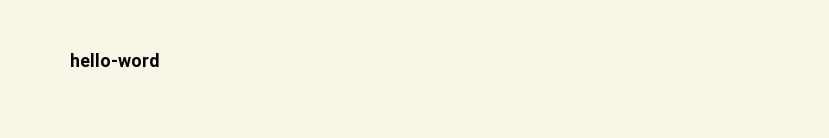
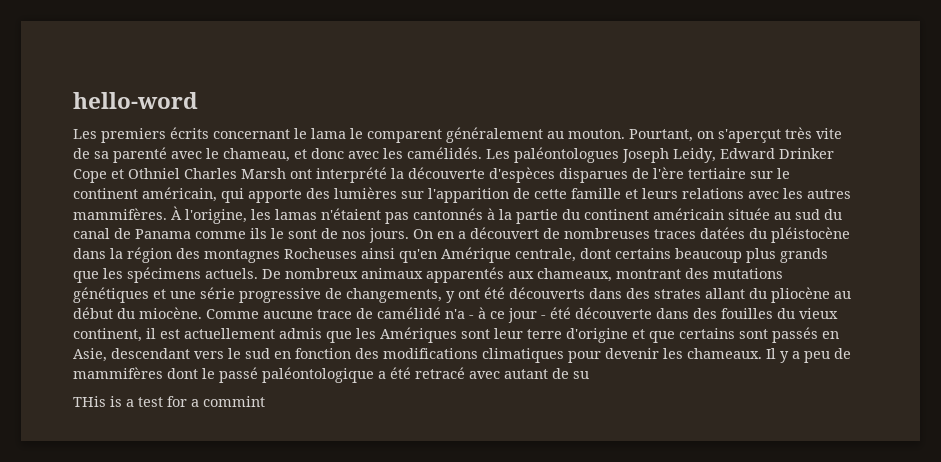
+ Les premiers écrits concernant le lama le comparent généralement au mouton. Pourtant, on s'aperçut très vite de sa parenté avec le chameau, et donc avec les camélidés. Les paléontologues Joseph Leidy, Edward Drinker Cope et Othniel Charles Marsh ont interprété la découverte d'espèces disparues de l'ère tertiaire sur le continent américain, qui apporte des lumières sur l'apparition de cette famille et leurs relations avec les autres mammifères. À l'origine, les lamas n'étaient pas cantonnés à la partie du continent américain située au sud du canal de Panama comme ils le sont de nos jours. On en a découvert de nombreuses traces datées du pléistocène dans la région des montagnes Rocheuses ainsi qu'en Amérique centrale, dont certains beaucoup plus grands que les spécimens actuels. De nombreux animaux apparentés aux chameaux, montrant des mutations génétiques et une série progressive de changements, y ont été découverts dans des strates allant du pliocène au début du miocène. Comme aucune trace de camélidé n'a - à ce jour - été découverte dans des fouilles du vieux continent, il est actuellement admis que les Amériques sont leur terre d'origine et que certains sont passés en Asie, descendant vers le sud en fonction des modifications climatiques pour devenir les chameaux. Il y a peu de mammifères dont le passé paléontologique a été retracé avec autant de su
+ THis is a test for a commint

